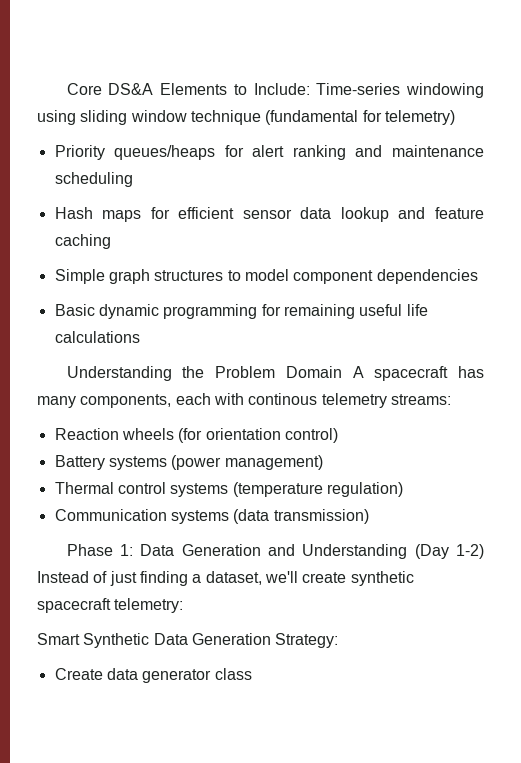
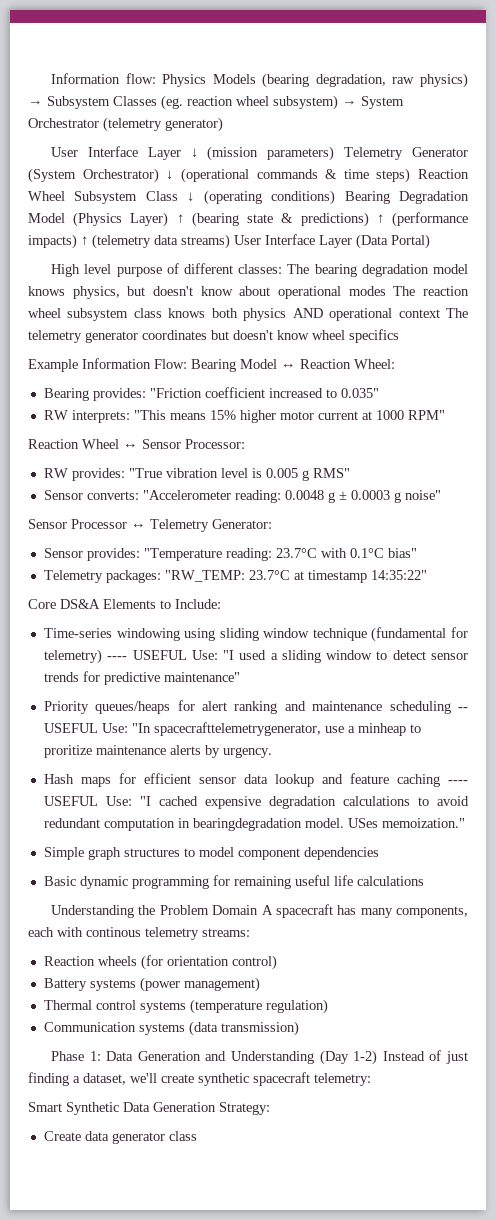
+ Information flow: Physics Models (bearing degradation, raw physics) → Subsystem Classes (eg. reaction wheel subsystem) → System Orchestrator (telemetry generator)
+ User Interface Layer ↓ (mission parameters) Telemetry Generator (System Orchestrator) ↓ (operational commands & time steps) Reaction Wheel Subsystem Class ↓ (operating conditions) Bearing Degradation Model (Physics Layer) ↑ (bearing state & predictions) ↑ (performance impacts) ↑ (telemetry data streams) User Interface Layer (Data Portal)
+ High level purpose of different classes: The bearing degradation model knows physics, but doesn't know about operational modes The reaction wheel subsystem class knows both physics AND operational context The telemetry generator coordinates but doesn't know wheel specifics
+ Example Information Flow: Bearing Model ↔ Reaction Wheel:
+ Bearing provides: "Friction coefficient increased to 0.035"
+ RW interprets: "This means 15% higher motor current at 1000 RPM"
+ Reaction Wheel ↔ Sensor Processor:
+ RW provides: "True vibration level is 0.005 g RMS"
+ Sensor converts: "Accelerometer reading: 0.0048 g ± 0.0003 g noise"
+ Sensor Processor ↔ Telemetry Generator:
+ Sensor provides: "Temperature reading: 23.7°C with 0.1°C bias"
+ Telemetry packages: "RW_TEMP: 23.7°C at timestamp 14:35:22"
- Core DS&A Elements to Include: Time-series windowing using sliding window technique (fundamental for telemetry)
+ Core DS&A Elements to Include:
+ Time-series windowing using sliding window technique (fundamental for telemetry) ---- USEFUL Use: "I used a sliding window to detect sensor trends for predictive maintenance"
- Priority queues/heaps for alert ranking and maintenance scheduling
+ Priority queues/heaps for alert ranking and maintenance scheduling -- USEFUL Use: "In spacecrafttelemetrygenerator, use a minheap to proritize maintenance alerts by urgency.
- Hash maps for efficient sensor data lookup and feature caching
+ Hash maps for efficient sensor data lookup and feature caching ---- USEFUL Use: "I cached expensive degradation calculations to avoid redundant computation in bearingdegradation model. USes memoization."

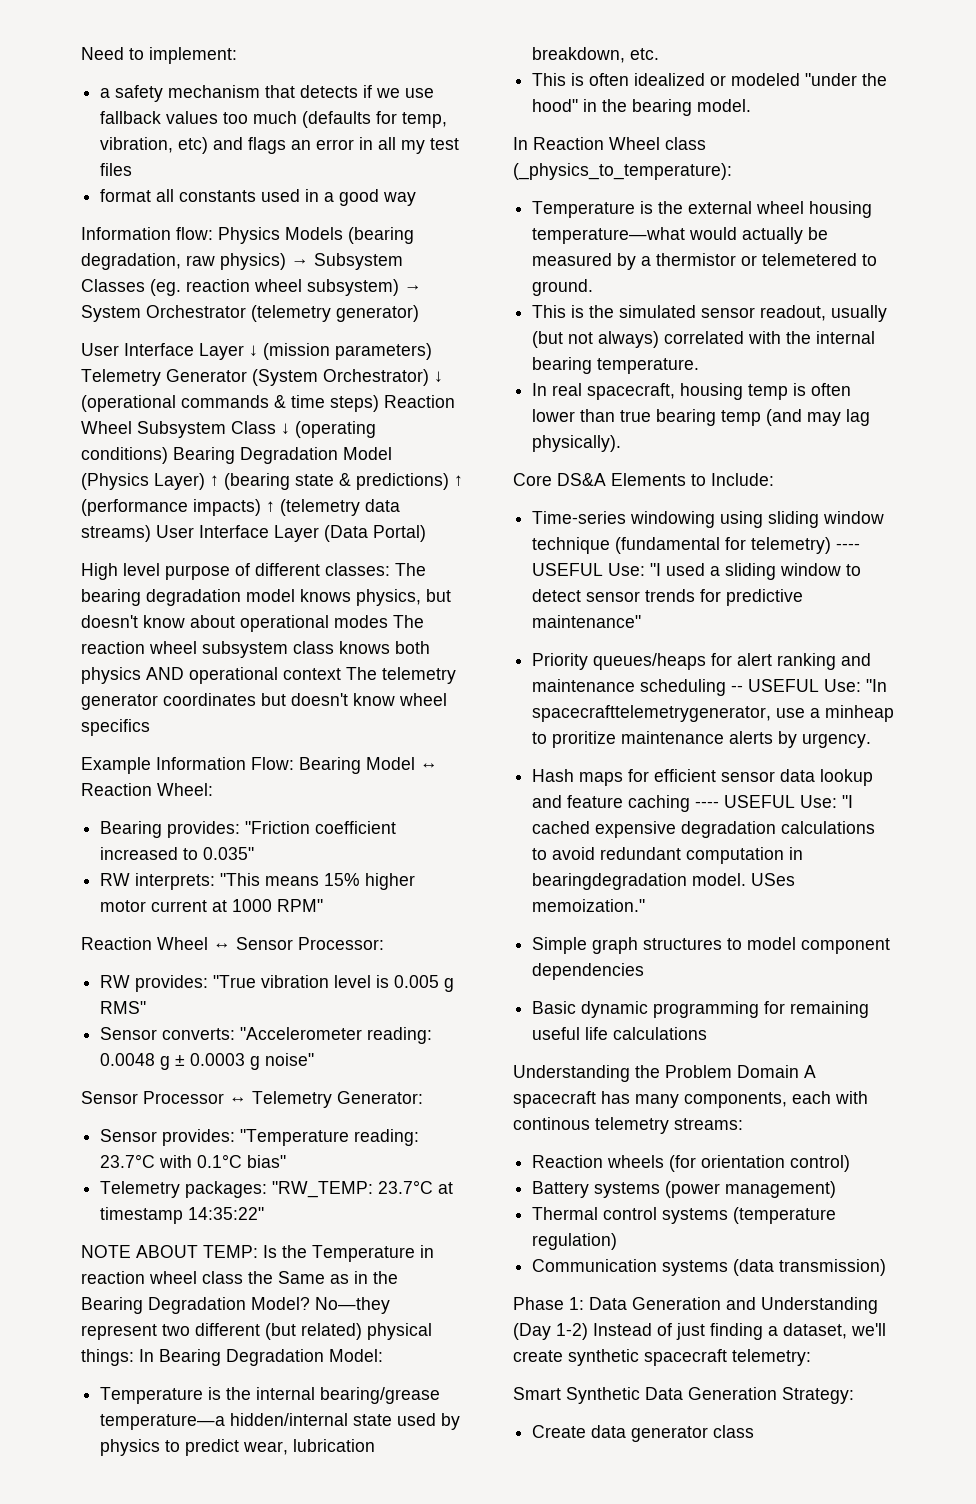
+ Need to implement:
+ a safety mechanism that detects if we use fallback values too much (defaults for temp, vibration, etc) and flags an error in all my test files
+ format all constants used in a good way
+ NOTE ABOUT TEMP: Is the Temperature in reaction wheel class the Same as in the Bearing Degradation Model? No—they represent two different (but related) physical things: In Bearing Degradation Model:
+ Temperature is the internal bearing/grease temperature—a hidden/internal state used by physics to predict wear, lubrication breakdown, etc.
+ This is often idealized or modeled "under the hood" in the bearing model.
+ In Reaction Wheel class (_physics_to_temperature):
+ Temperature is the external wheel housing temperature—what would actually be measured by a thermistor or telemetered to ground.
+ This is the simulated sensor readout, usually (but not always) correlated with the internal bearing temperature.
+ In real spacecraft, housing temp is often lower than true bearing temp (and may lag physically).

